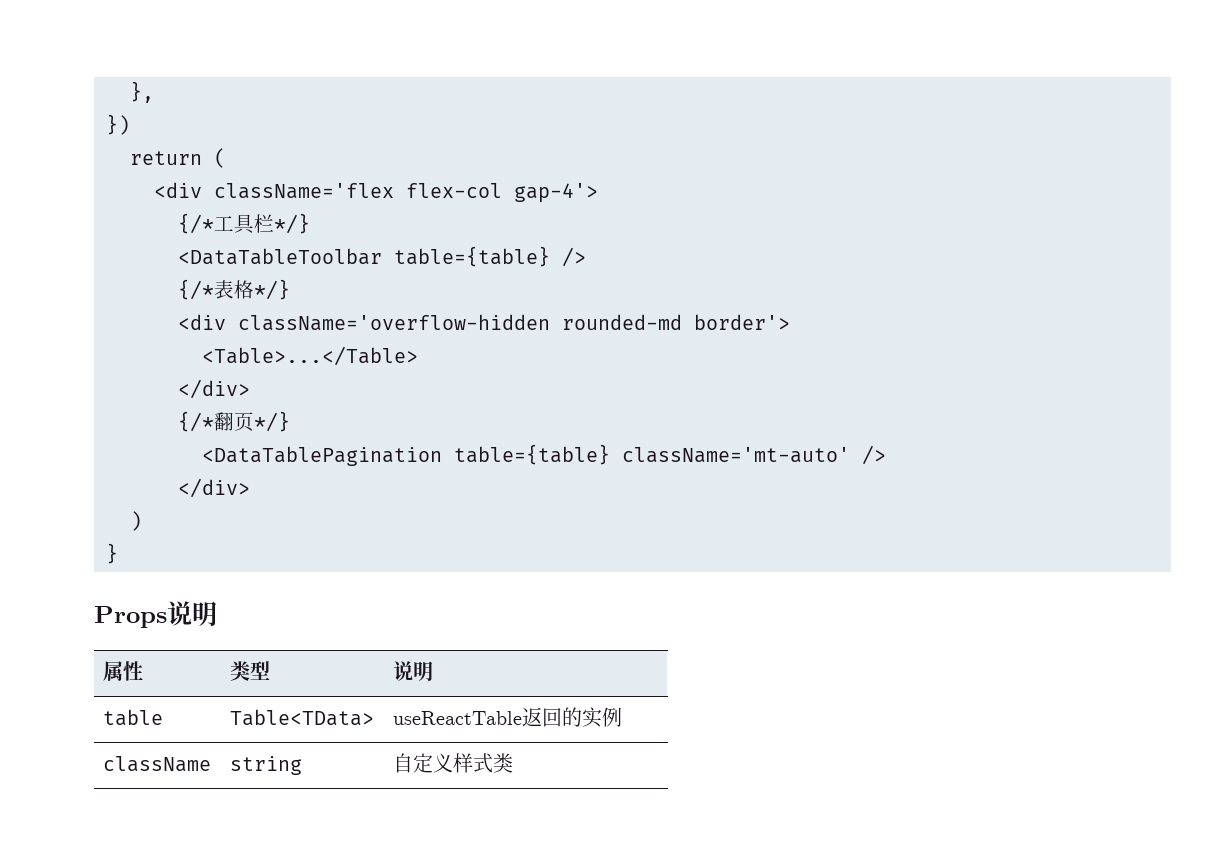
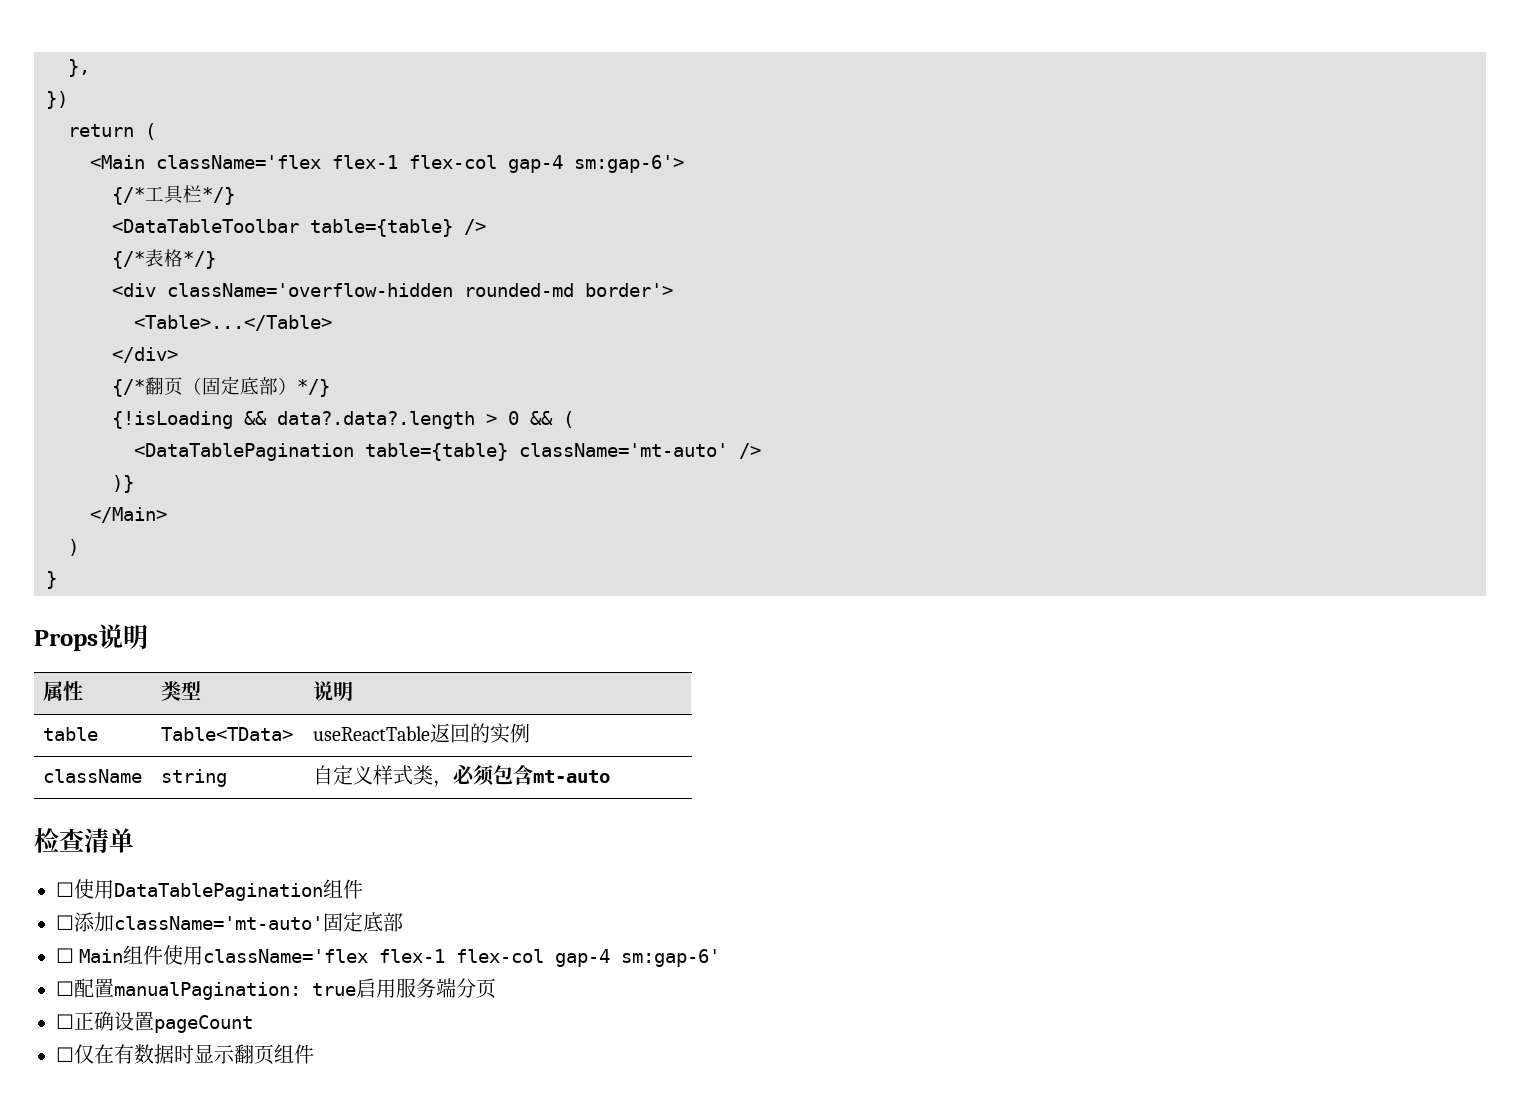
- <div className='flex flex-col gap-4'>
+ <Main className='flex flex-1 flex-col gap-4 sm:gap-6'>
- {/*翻页*/}
+ {/*翻页（固定底部）*/}
+ {!isLoading && data?.data?.length > 0 && (
  <DataTablePagination table={table} className='mt-auto' />
- </div>
+ )}
+ </Main>
- className | string | 自定义样式类
+ className | string | 自定义样式类，必须包含mt-auto
+ 检查清单
+ ☐使用DataTablePagination组件
+ ☐添加className='mt-auto'固定底部
+ ☐ Main组件使用className='flex flex-1 flex-col gap-4 sm:gap-6'
+ ☐配置manualPagination: true启用服务端分页
+ ☐正确设置pageCount
+ ☐仅在有数据时显示翻页组件

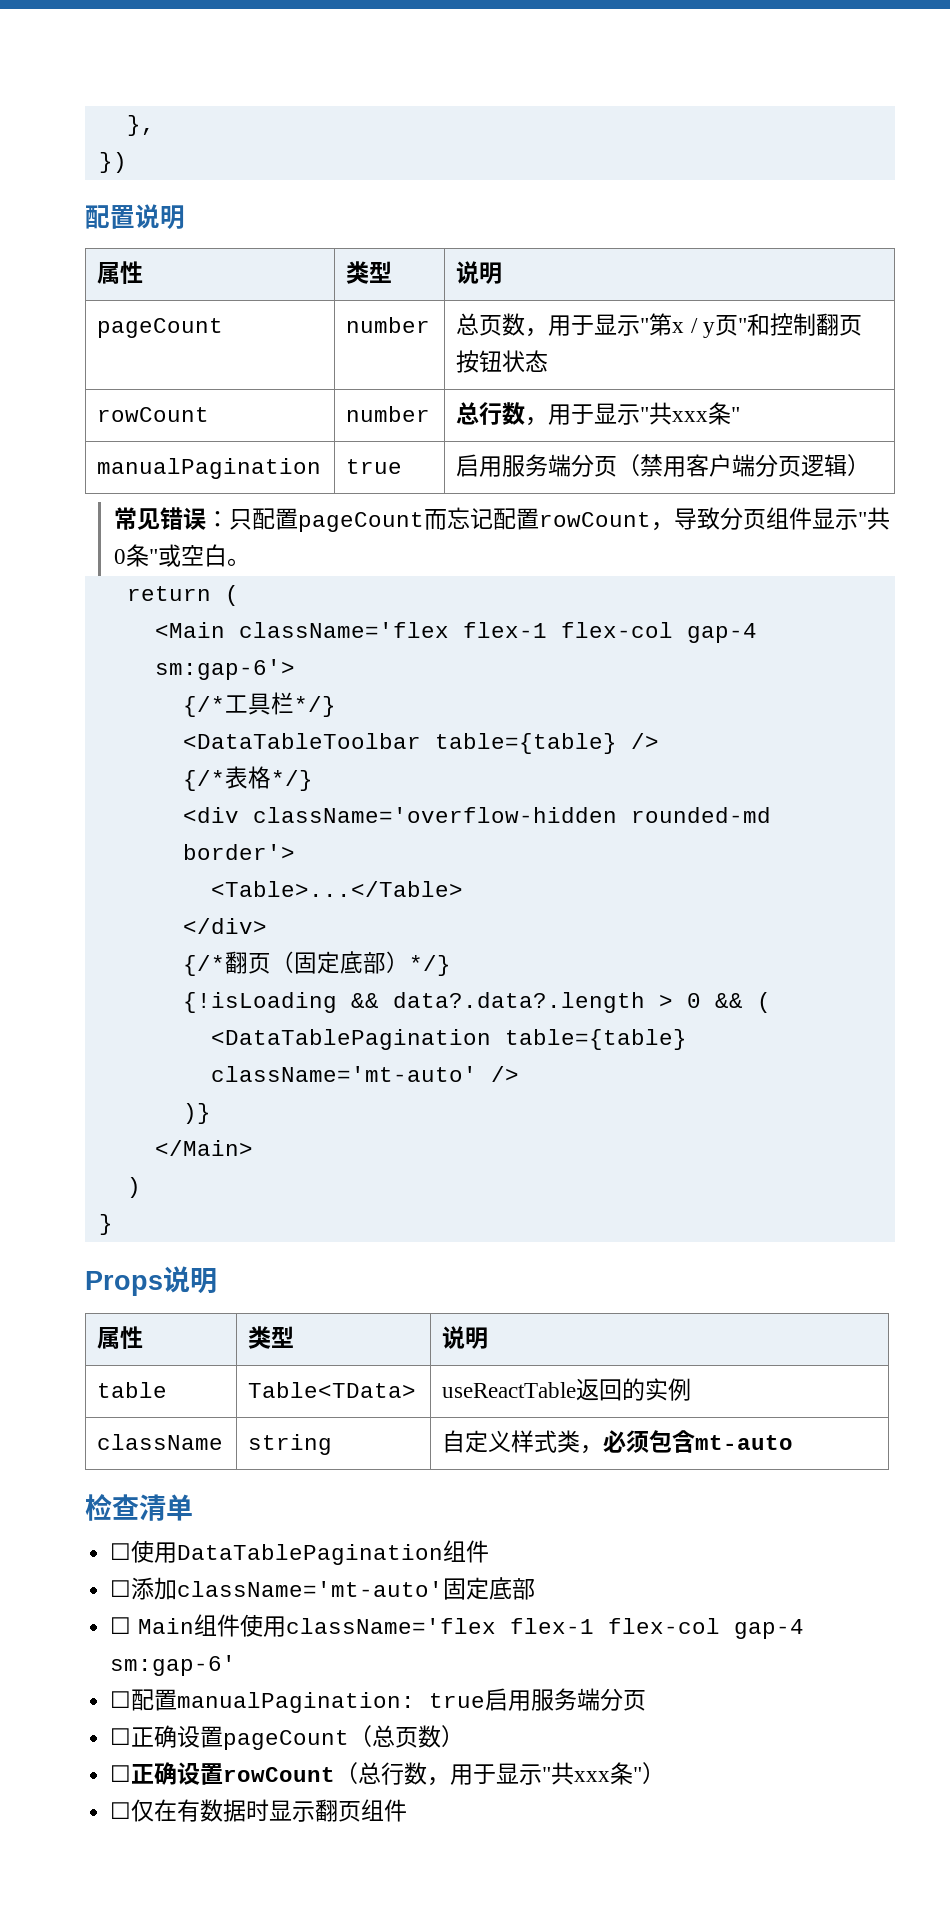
+ 配置说明
+ 属性 | 类型 | 说明
+ pageCount | number | 总页数，用于显示"第x / y页"和控制翻页按钮状态
+ rowCount | number | 总行数，用于显示"共xxx条"
+ manualPagination | true | 启用服务端分页（禁用客户端分页逻辑）
+ 常见错误：只配置pageCount而忘记配置rowCount，导致分页组件显示"共0条"或空白。
- ☐正确设置pageCount
+ ☐正确设置pageCount（总页数）
+ ☐正确设置rowCount（总行数，用于显示"共xxx条"）

